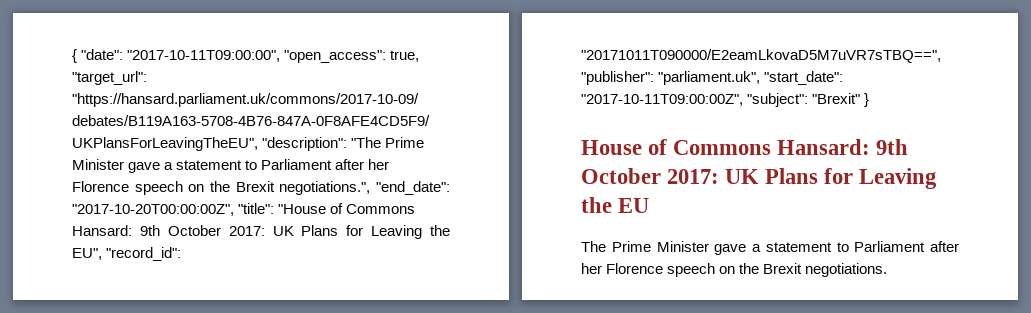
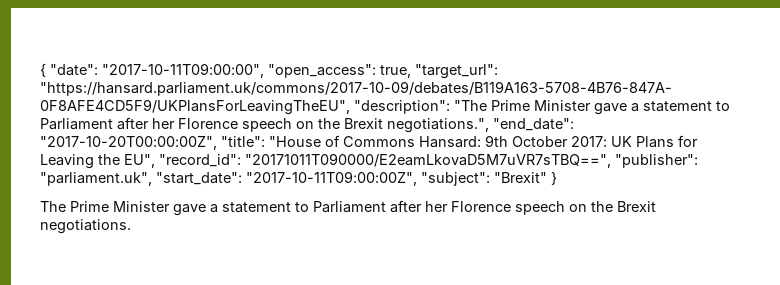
- House of Commons Hansard: 9th October 2017: UK Plans for Leaving the EU

